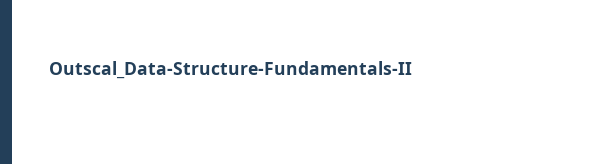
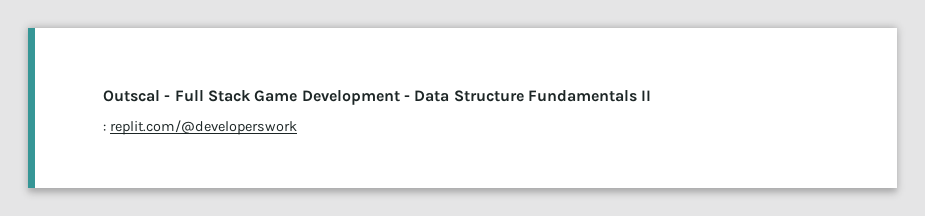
- Outscal_Data-Structure-Fundamentals-II
+ Outscal - Full Stack Game Development - Data Structure Fundamentals II
+ : replit.com/@developerswork

